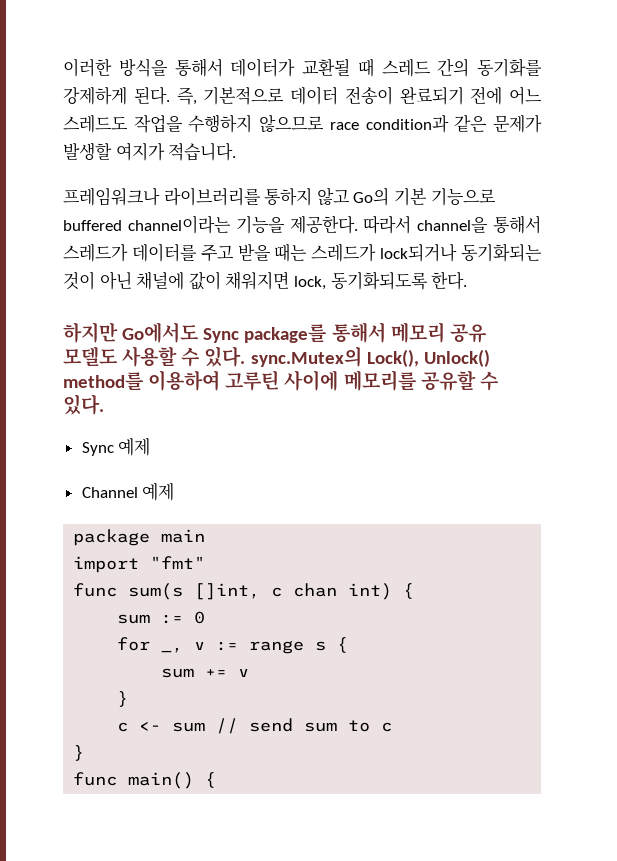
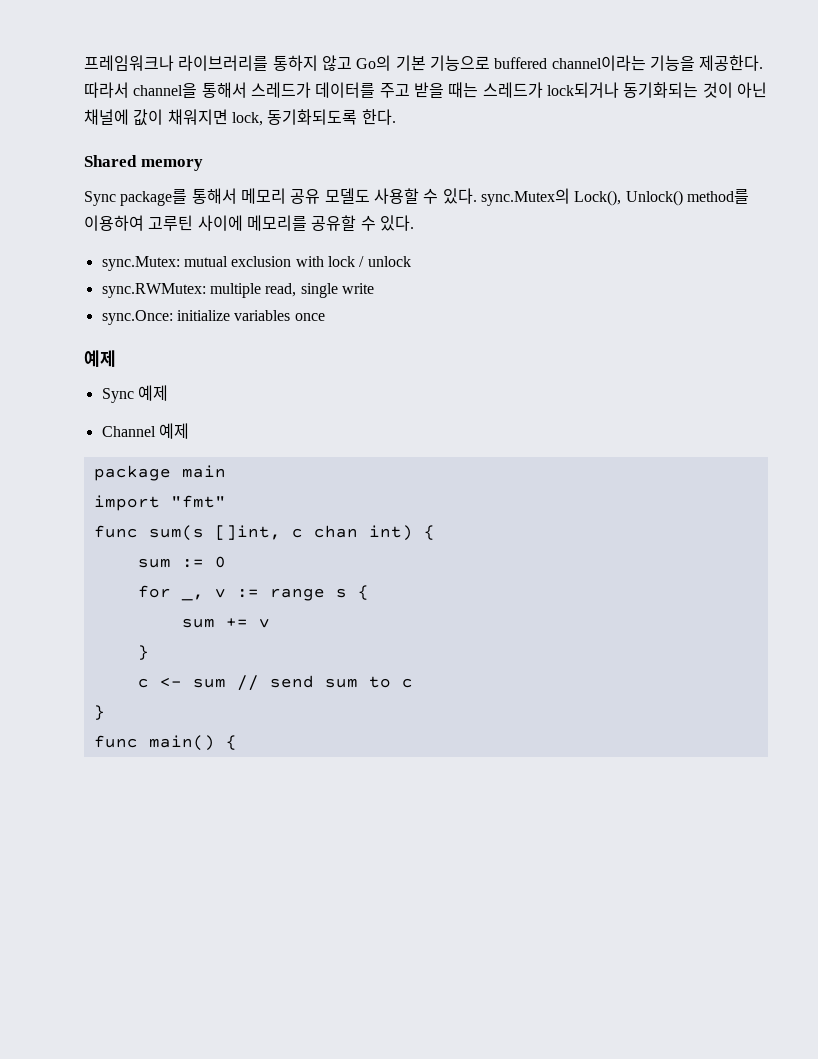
- 이러한 방식을 통해서 데이터가 교환될 때 스레드 간의 동기화를 강제하게 된다. 즉, 기본적으로 데이터 전송이 완료되기 전에 어느 스레드도 작업을 수행하지 않으므로 race condition과 같은 문제가 발생할 여지가 적습니다.
- 하지만 Go에서도 Sync package를 통해서 메모리 공유 모델도 사용할 수 있다. sync.Mutex의 Lock(), Unlock() method를 이용하여 고루틴 사이에 메모리를 공유할 수 있다.
+ Shared memory
+ Sync package를 통해서 메모리 공유 모델도 사용할 수 있다. sync.Mutex의 Lock(), Unlock() method를 이용하여 고루틴 사이에 메모리를 공유할 수 있다.
+ sync.Mutex: mutual exclusion with lock / unlock
+ sync.RWMutex: multiple read, single write
+ sync.Once: initialize variables once
+ 예제

